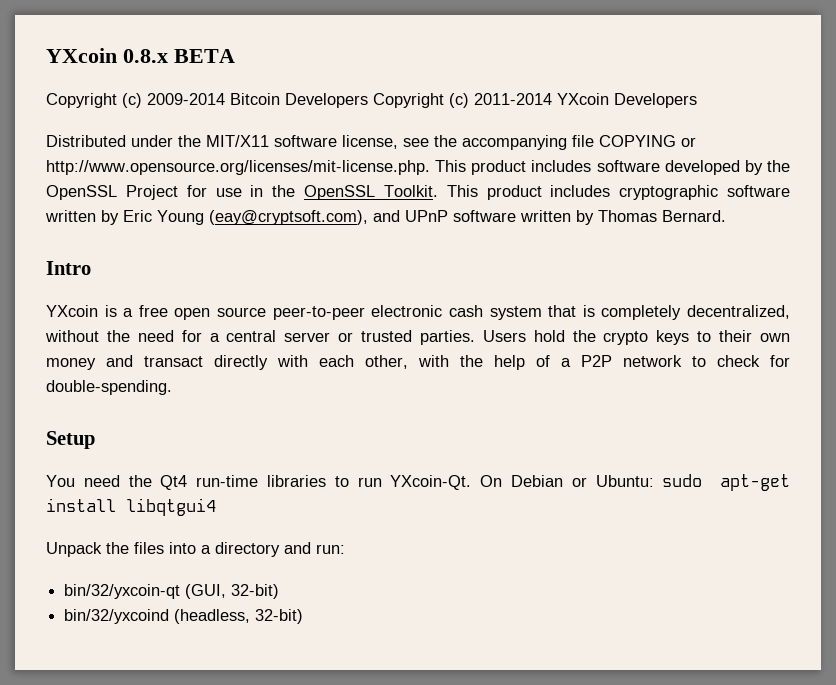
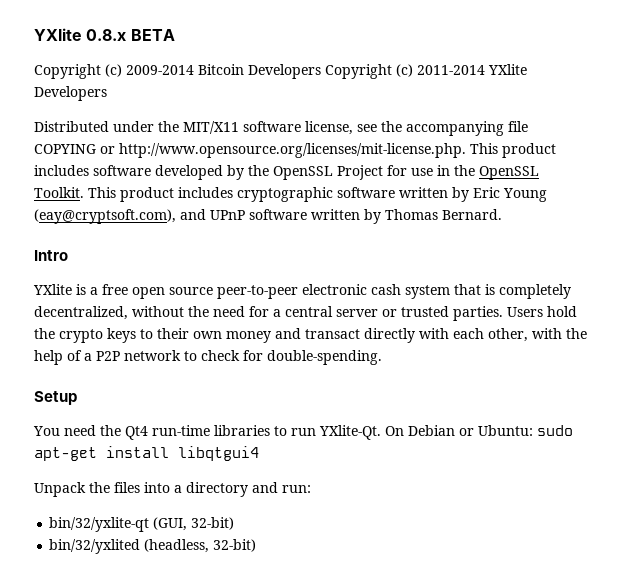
- YXcoin 0.8.x BETA
+ YXlite 0.8.x BETA
- Copyright (c) 2009-2014 Bitcoin Developers Copyright (c) 2011-2014 YXcoin Developers
+ Copyright (c) 2009-2014 Bitcoin Developers Copyright (c) 2011-2014 YXlite Developers
- YXcoin is a free open source peer-to-peer electronic cash system that is completely decentralized, without the need for a central server or trusted parties.
+ YXlite is a free open source peer-to-peer electronic cash system that is completely decentralized, without the need for a central server or trusted parties.
- You need the Qt4 run-time libraries to run YXcoin-Qt.
+ You need the Qt4 run-time libraries to run YXlite-Qt.
- bin/32/yxcoin-qt (GUI, 32-bit)
+ bin/32/yxlite-qt (GUI, 32-bit)
- bin/32/yxcoind (headless, 32-bit)
+ bin/32/yxlited (headless, 32-bit)

